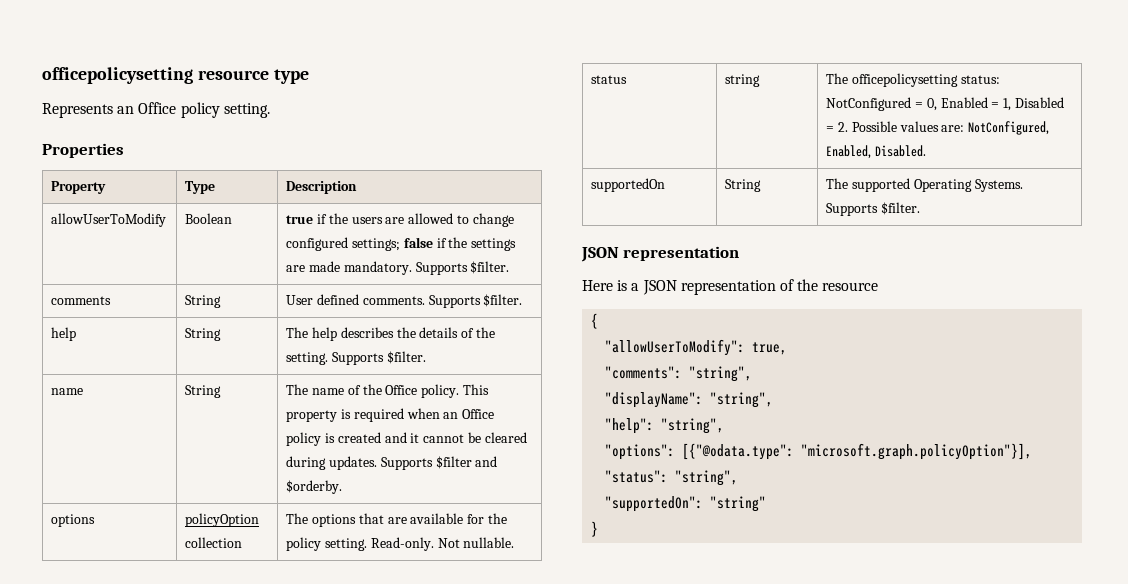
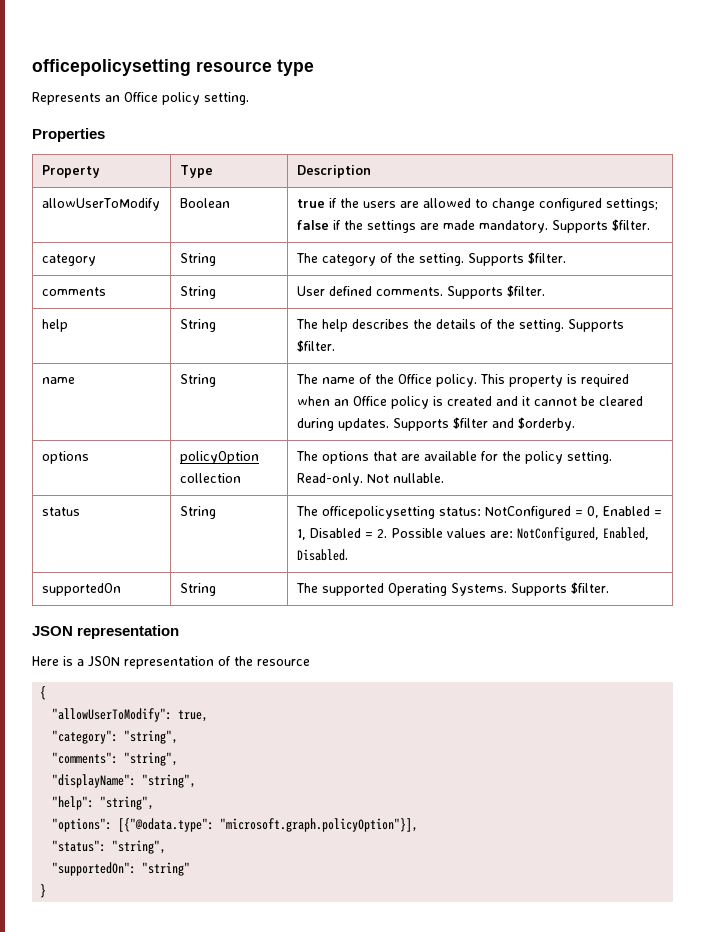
+ category | String | The category of the setting. Supports $filter.
- status | string | The officepolicysetting status: NotConfigured = 0, Enabled = 1, Disabled = 2. Possible values are: NotConfigured, Enabled, Disabled.
+ status | String | The officepolicysetting status: NotConfigured = 0, Enabled = 1, Disabled = 2. Possible values are: NotConfigured, Enabled, Disabled.
+ "category": "string",

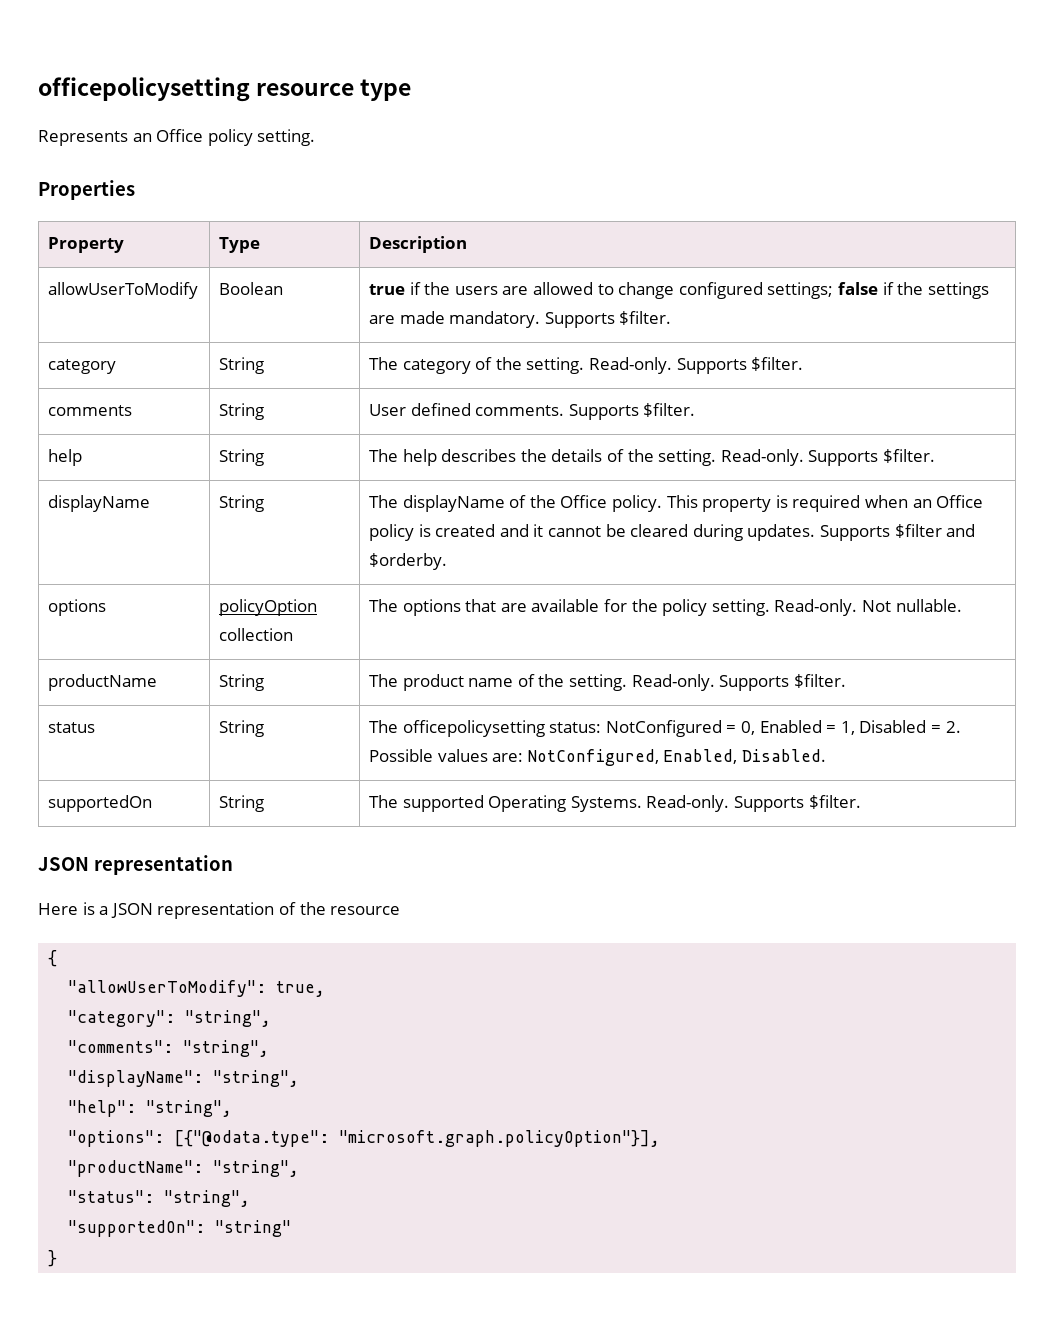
- category | String | The category of the setting. Supports $filter.
+ category | String | The category of the setting. Read-only. Supports $filter.
- help | String | The help describes the details of the setting. Supports $filter.
- name | String | The name of the Office policy. This property is required when an Office policy is created and it cannot be cleared during updates. Supports $filter and $orderby.
+ help | String | The help describes the details of the setting. Read-only. Supports $filter.
+ displayName | String | The displayName of the Office policy. This property is required when an Office policy is created and it cannot be cleared during updates. Supports $filter and $orderby.
+ productName | String | The product name of the setting. Read-only. Supports $filter.
- supportedOn | String | The supported Operating Systems. Supports $filter.
+ supportedOn | String | The supported Operating Systems. Read-only. Supports $filter.
+ "productName": "string",

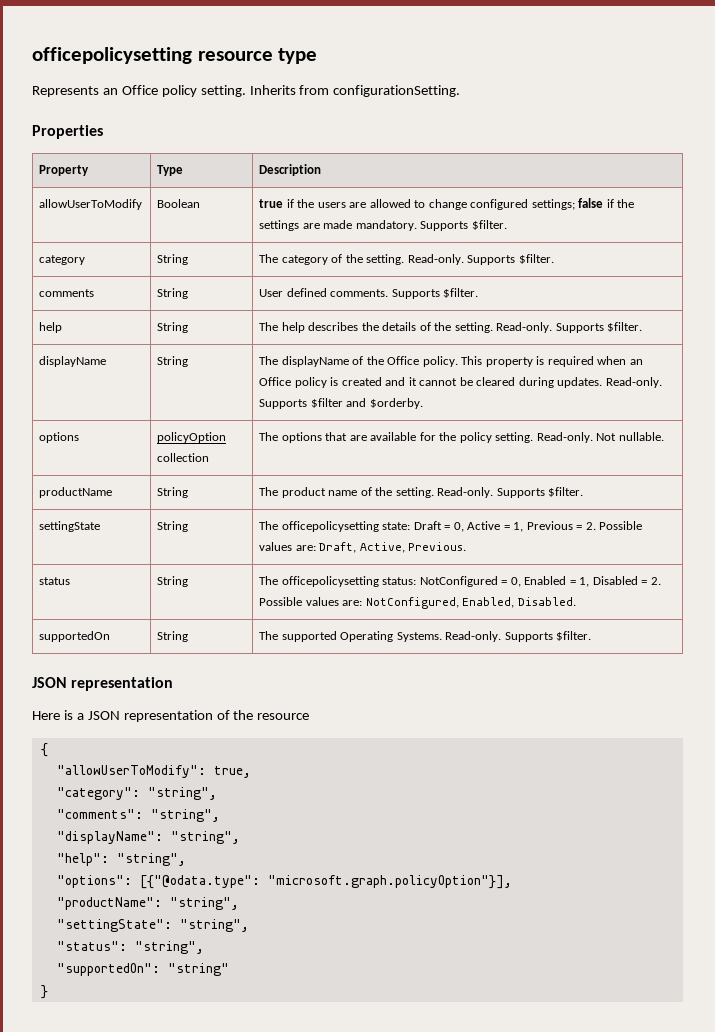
+ Inherits from configurationSetting.
- displayName | String | The displayName of the Office policy. This property is required when an Office policy is created and it cannot be cleared during updates. Supports $filter and $orderby.
+ displayName | String | The displayName of the Office policy. This property is required when an Office policy is created and it cannot be cleared during updates. Read-only. Supports $filter and $orderby.
+ settingState | String | The officepolicysetting state: Draft = 0, Active = 1, Previous = 2. Possible values are: Draft, Active, Previous.
+ "settingState": "string",

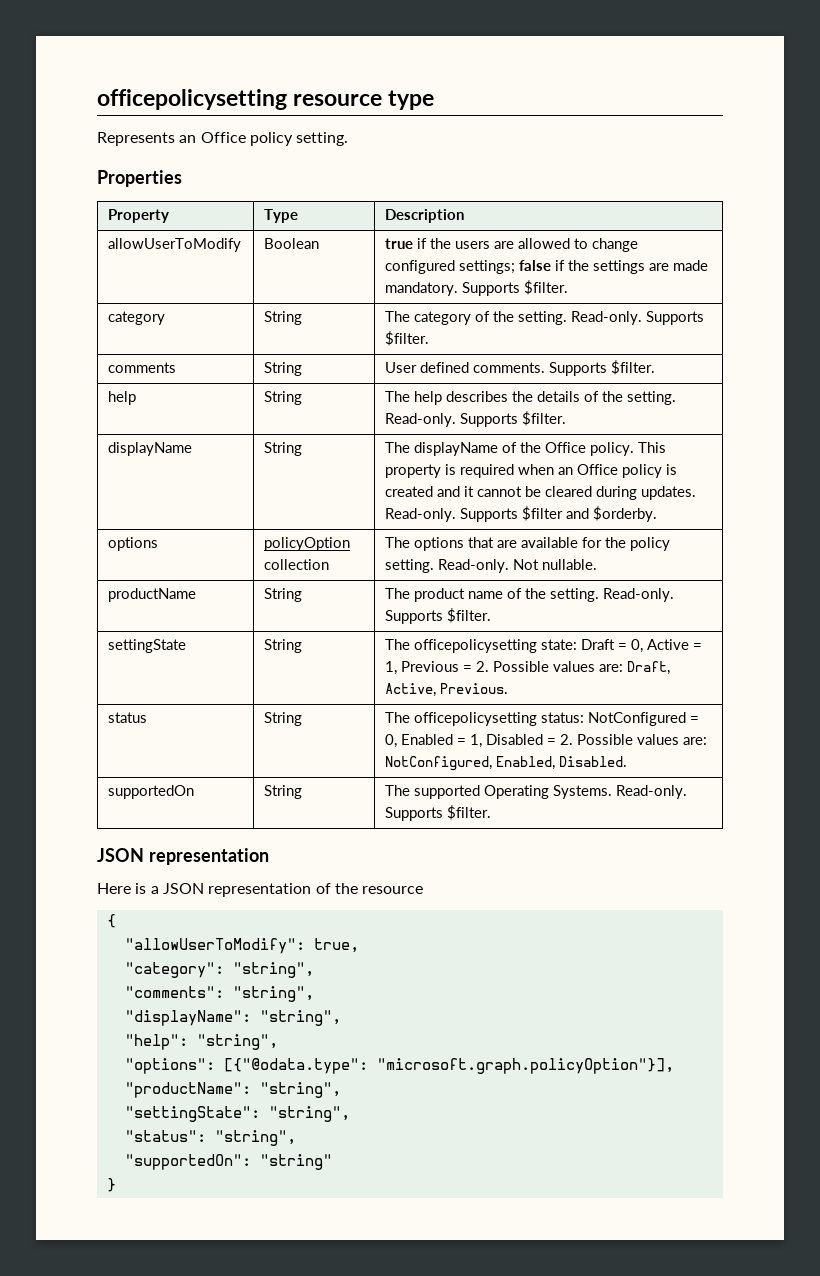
- Inherits from configurationSetting.

